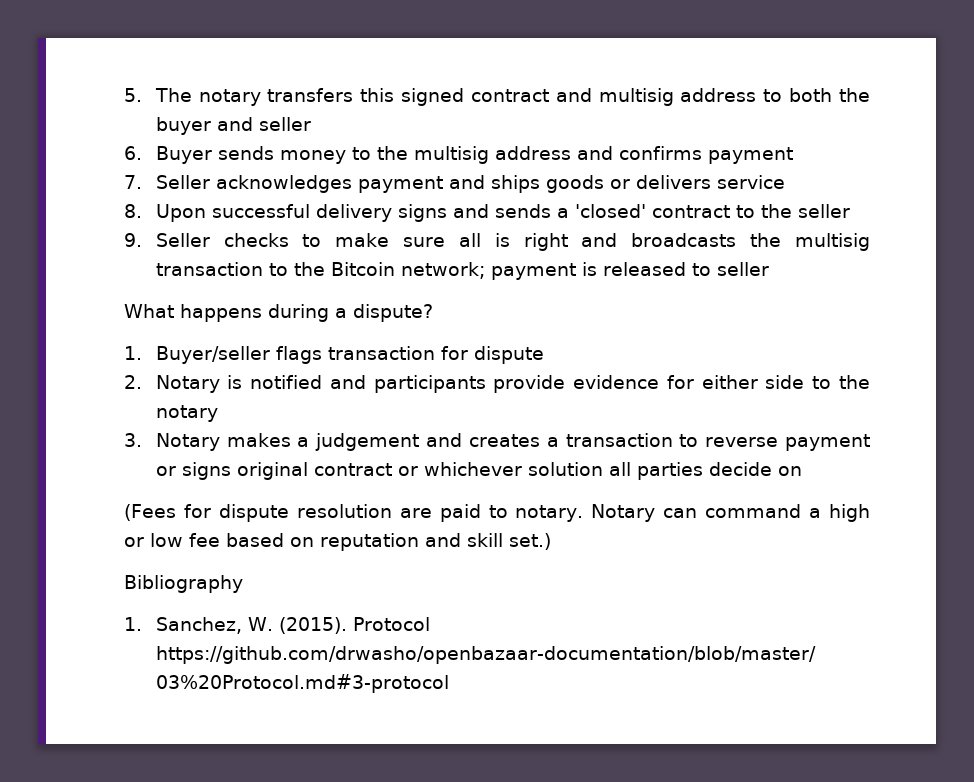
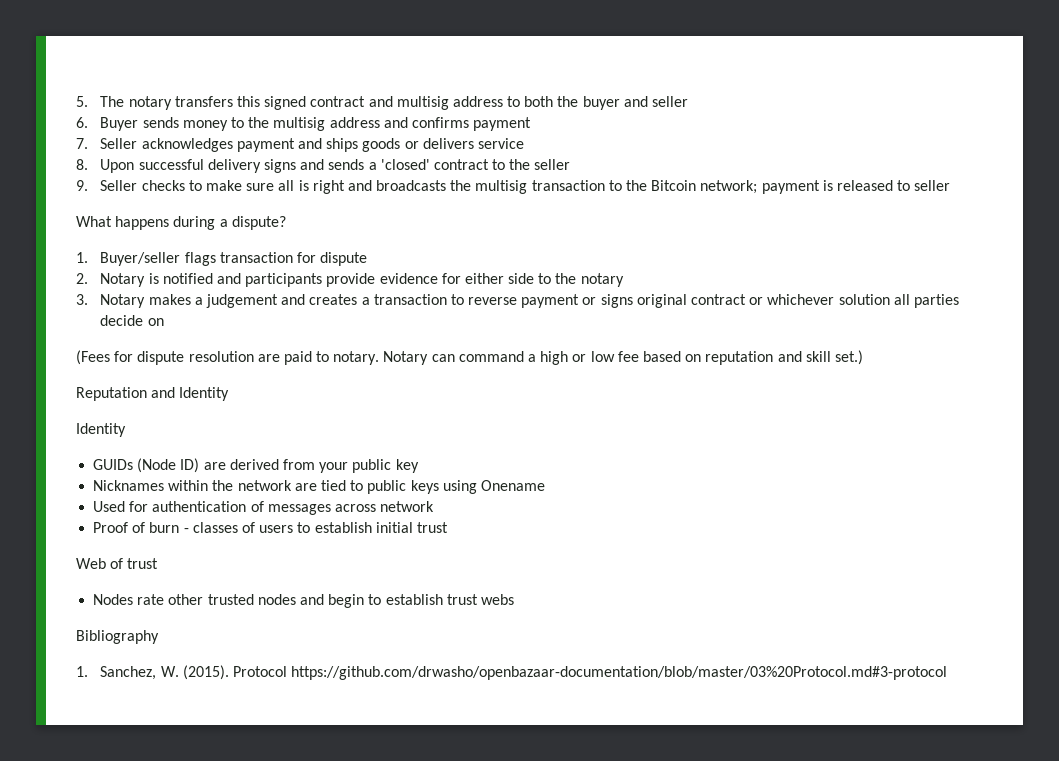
+ Reputation and Identity
+ Identity
+ GUIDs (Node ID) are derived from your public key
+ Nicknames within the network are tied to public keys using Onename
+ Used for authentication of messages across network
+ Proof of burn - classes of users to establish initial trust
+ Web of trust
+ Nodes rate other trusted nodes and begin to establish trust webs

